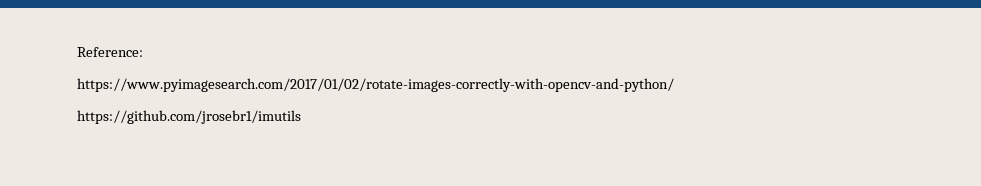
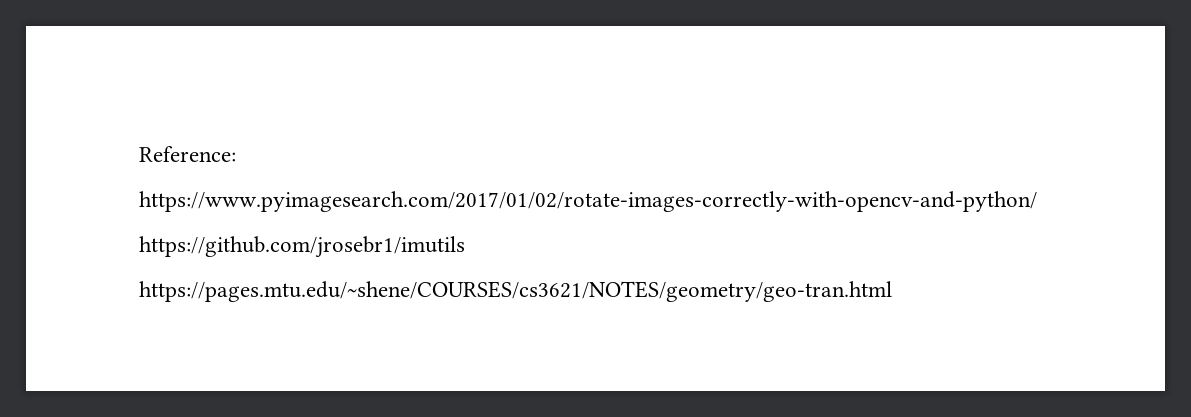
+ https://pages.mtu.edu/~shene/COURSES/cs3621/NOTES/geometry/geo-tran.html

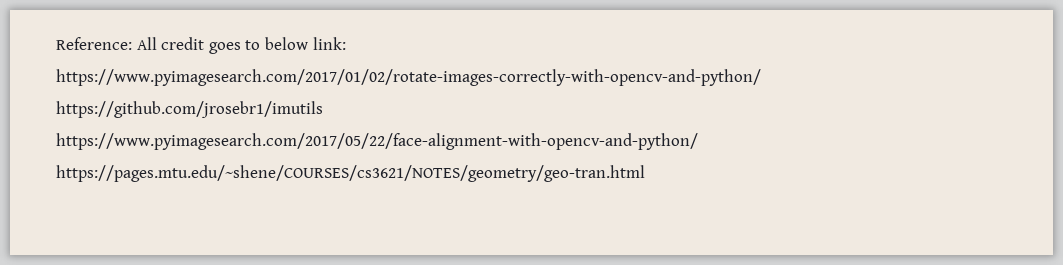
- Reference:
+ Reference: All credit goes to below link:
+ https://www.pyimagesearch.com/2017/05/22/face-alignment-with-opencv-and-python/

